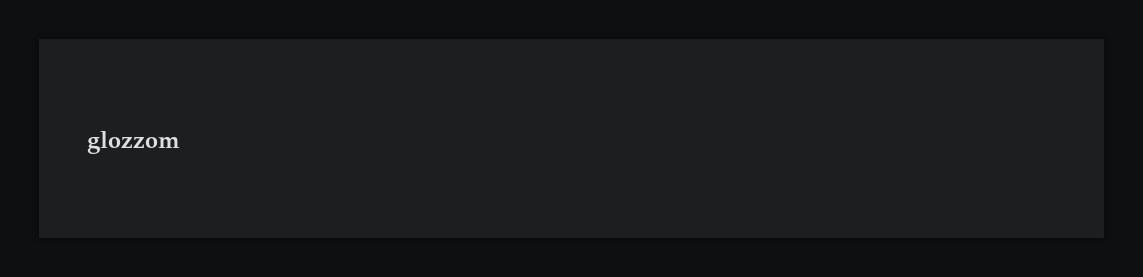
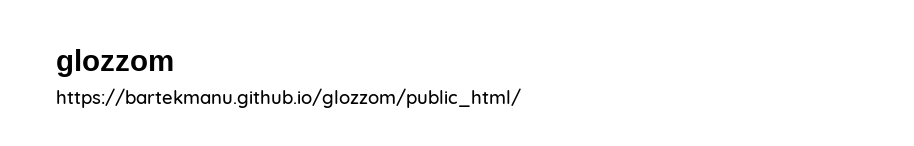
+ https://bartekmanu.github.io/glozzom/public_html/

